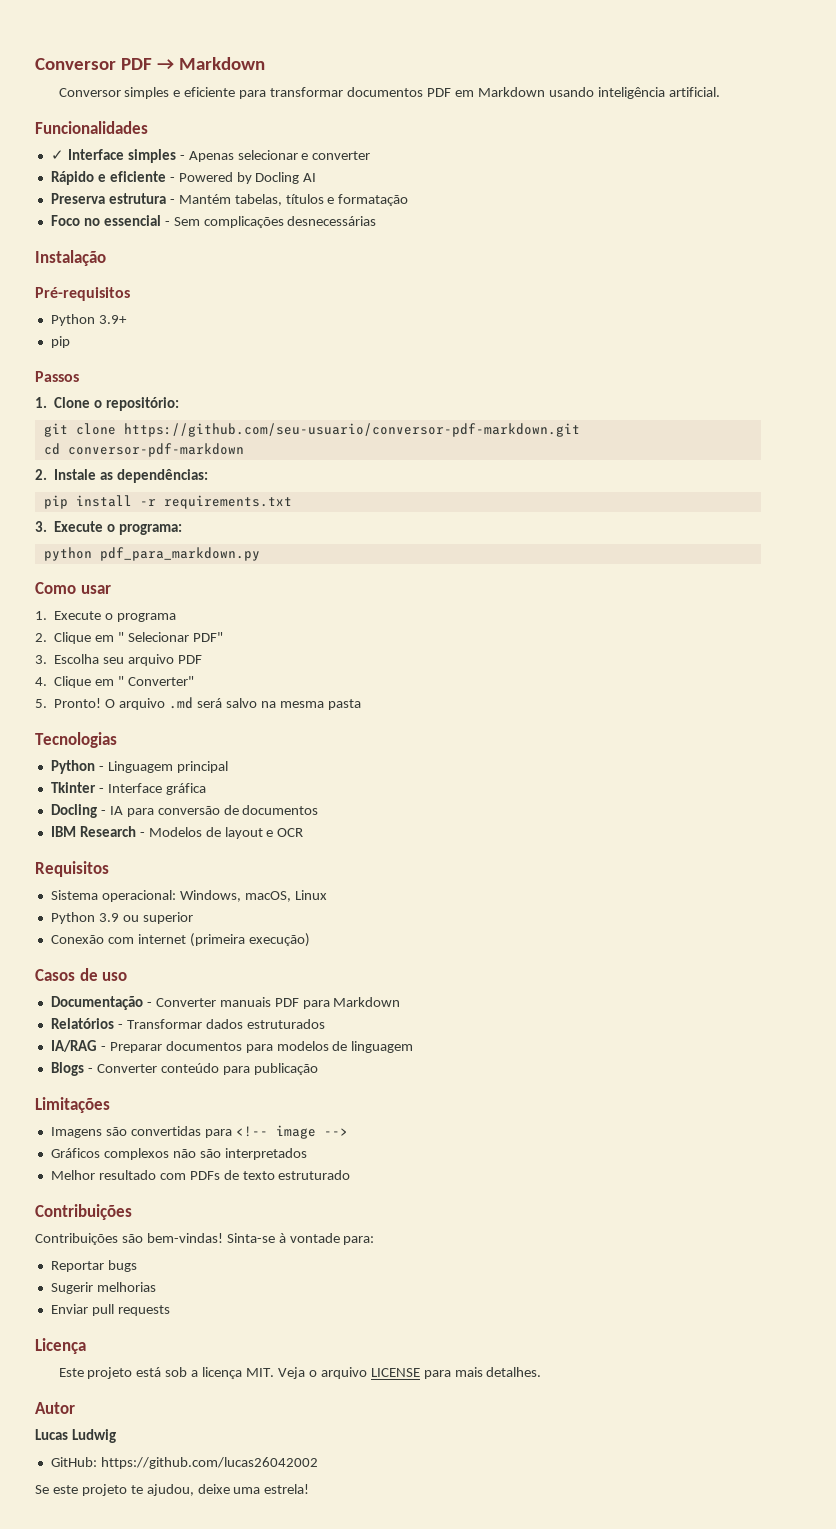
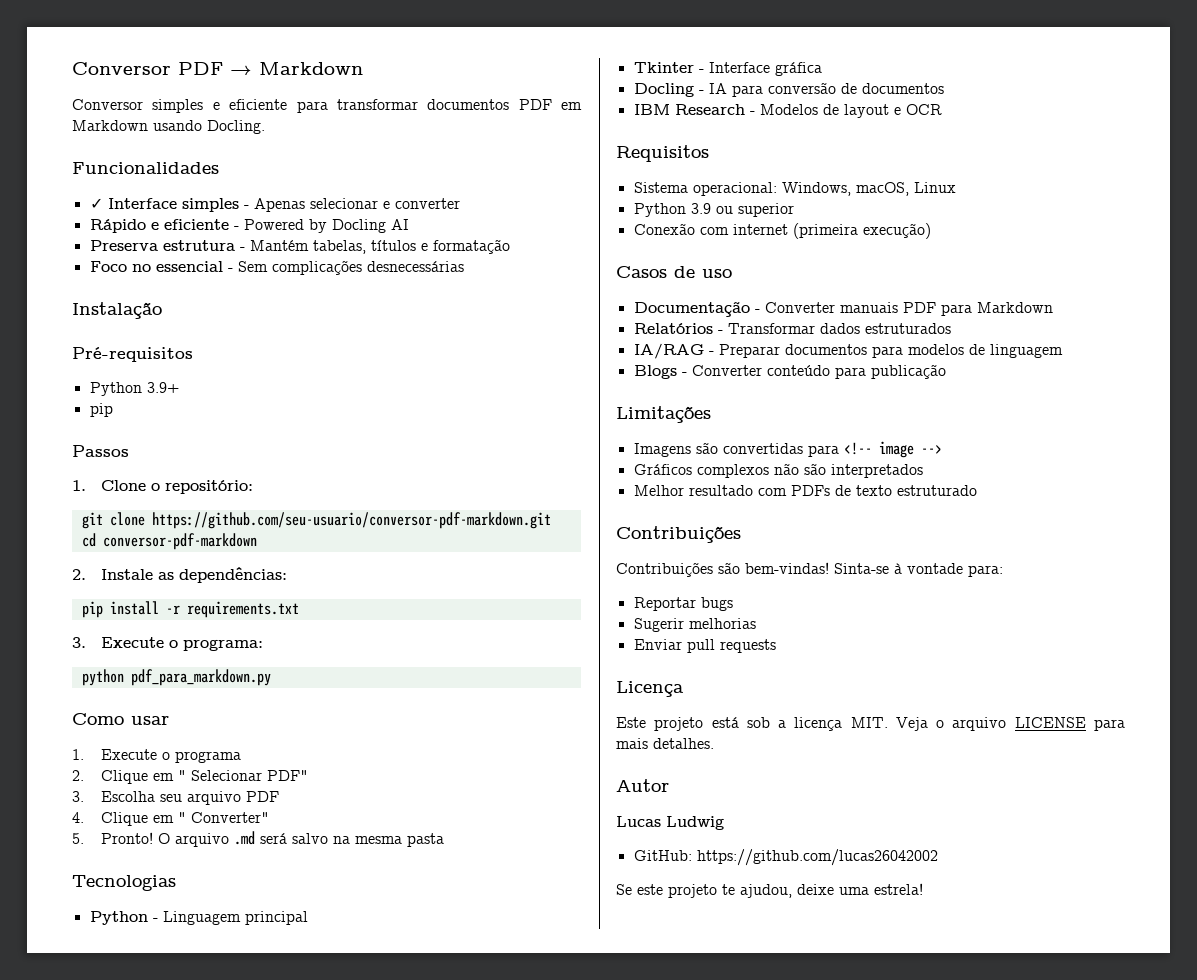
- Conversor simples e eficiente para transformar documentos PDF em Markdown usando inteligência artificial.
+ Conversor simples e eficiente para transformar documentos PDF em Markdown usando Docling.

